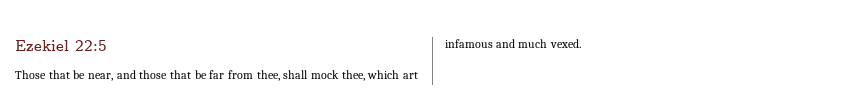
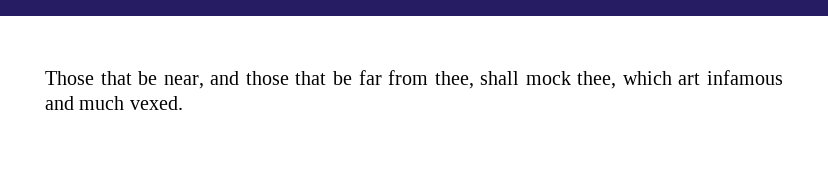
- Ezekiel 22:5

